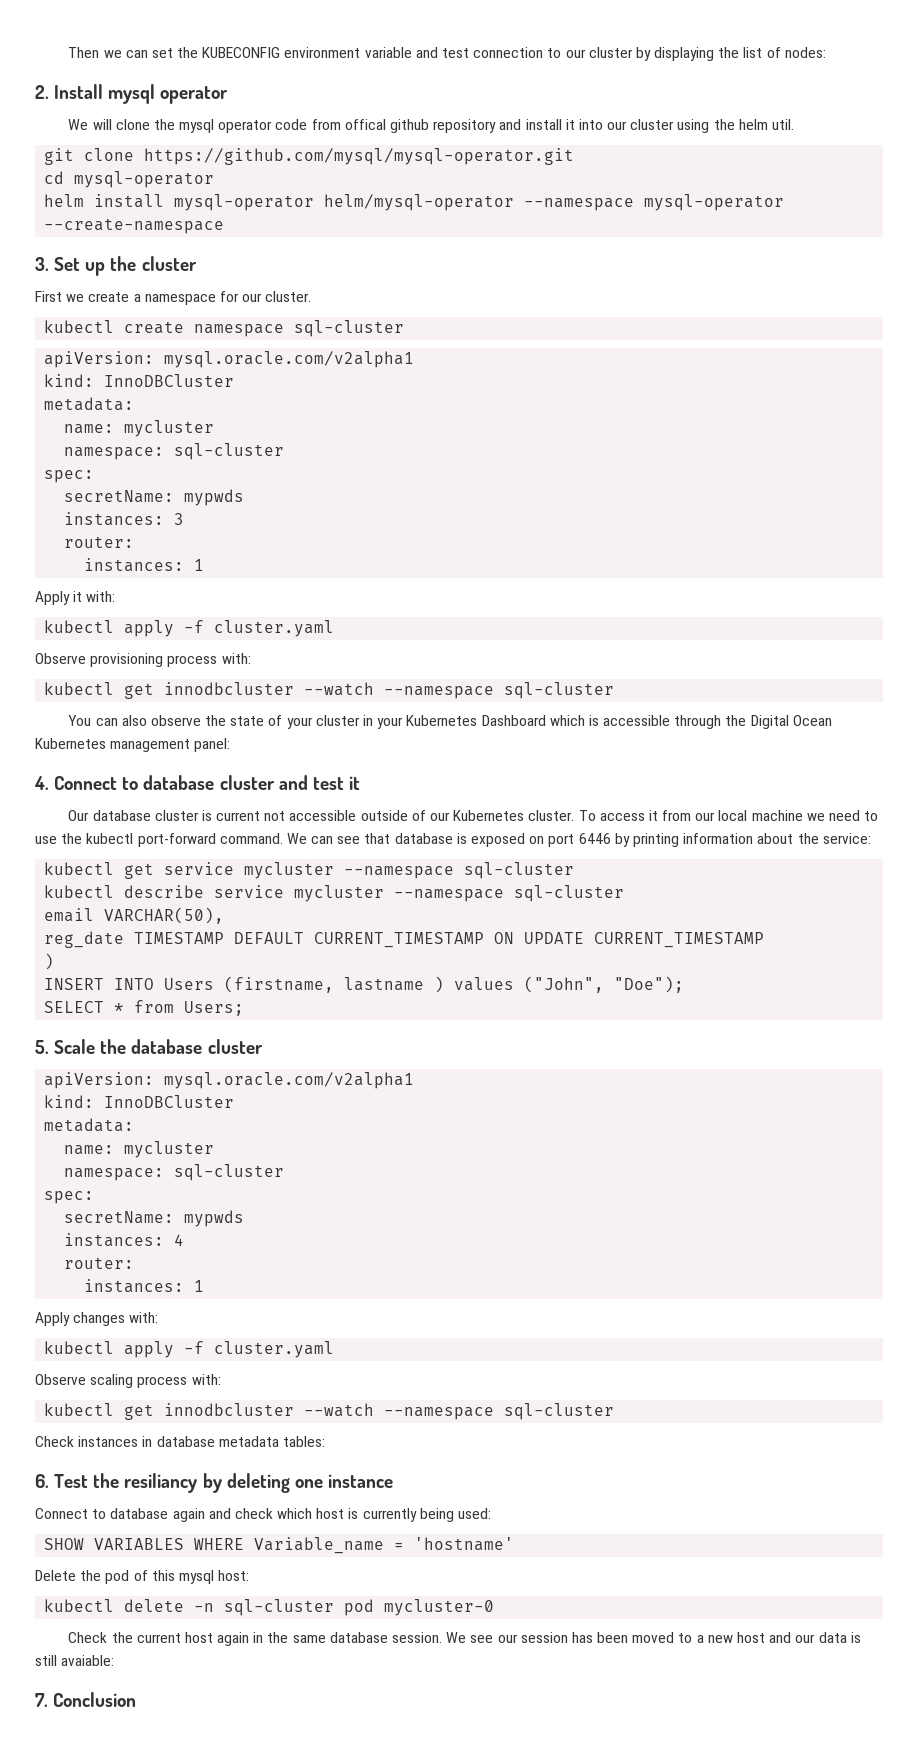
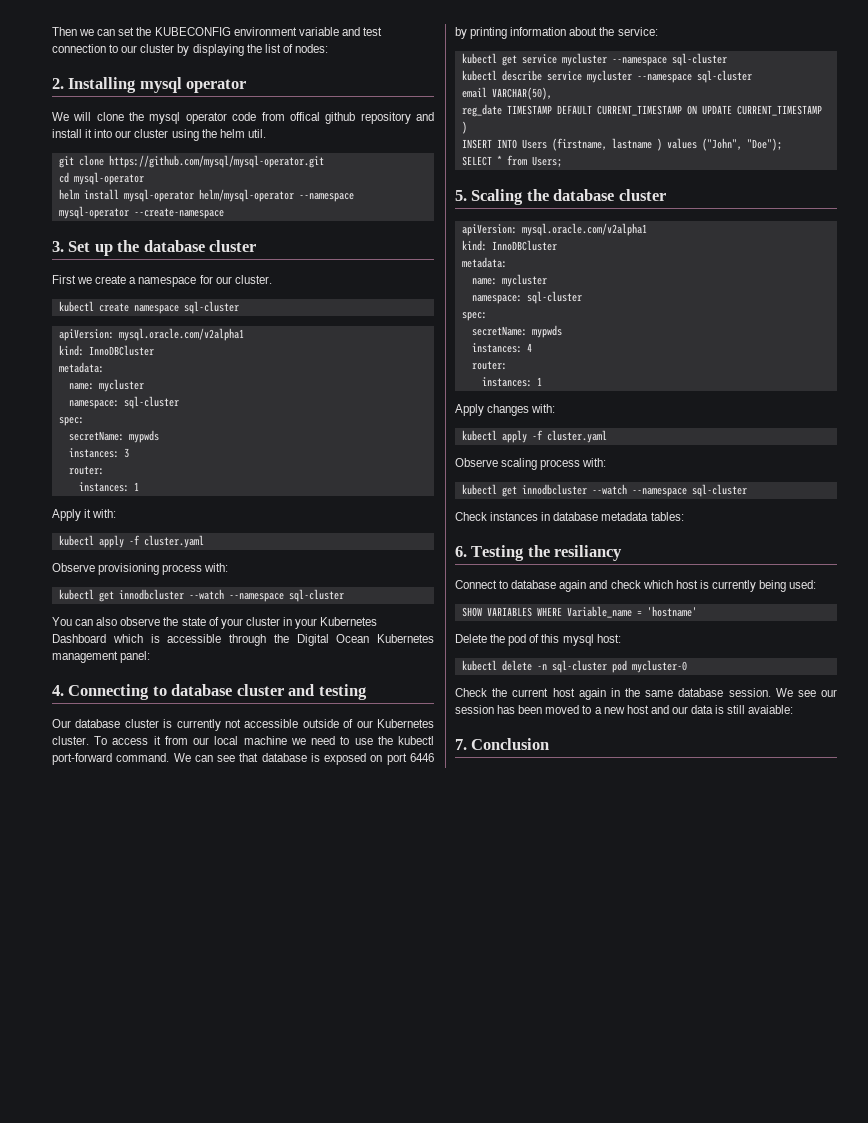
- 2. Install mysql operator
+ 2. Installing mysql operator
- 3. Set up the cluster
+ 3. Set up the database cluster
- 4. Connect to database cluster and test it
+ 4. Connecting to database cluster and testing
- Our database cluster is current not accessible outside of our Kubernetes cluster.
+ Our database cluster is currently not accessible outside of our Kubernetes cluster.
- 5. Scale the database cluster
+ 5. Scaling the database cluster
- 6. Test the resiliancy by deleting one instance
+ 6. Testing the resiliancy

